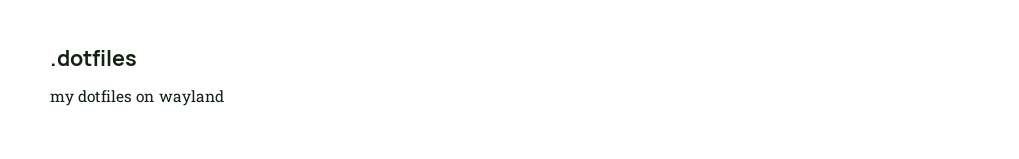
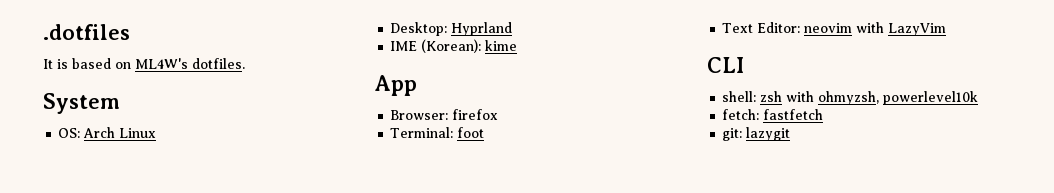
- my dotfiles on wayland
+ It is based on ML4W's dotfiles.
+ System
+ OS: Arch Linux
+ Desktop: Hyprland
+ IME (Korean): kime
+ App
+ Browser: firefox
+ Terminal: foot
+ Text Editor: neovim with LazyVim
+ CLI
+ shell: zsh with ohmyzsh, powerlevel10k
+ fetch: fastfetch
+ git: lazygit

